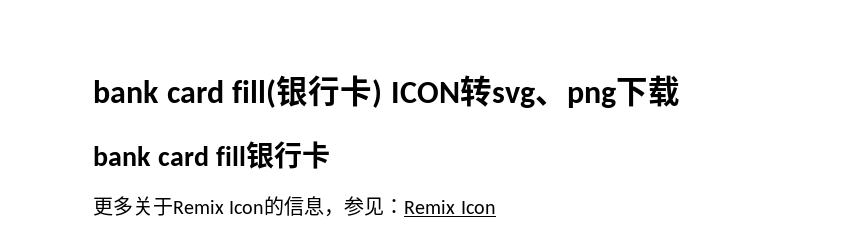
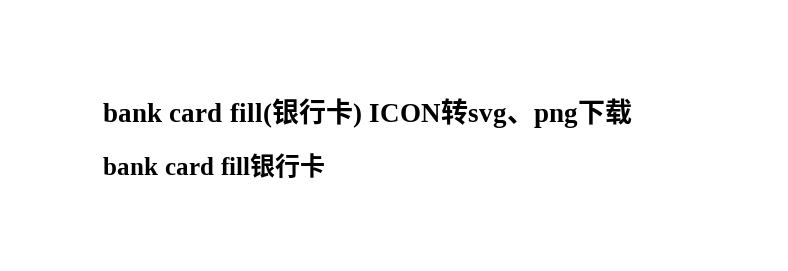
- 更多关于Remix Icon的信息，参见：Remix Icon

